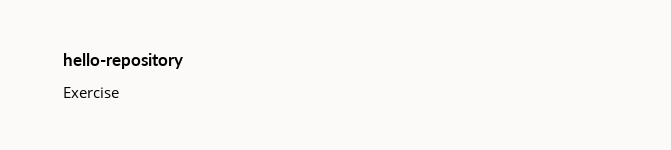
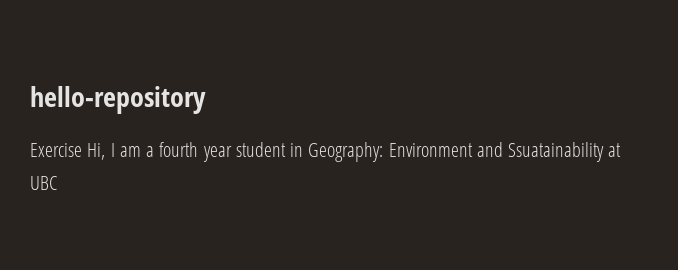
- Exercise
+ Exercise Hi, I am a fourth year student in Geography: Environment and Ssuatainability at UBC

